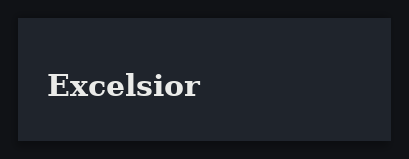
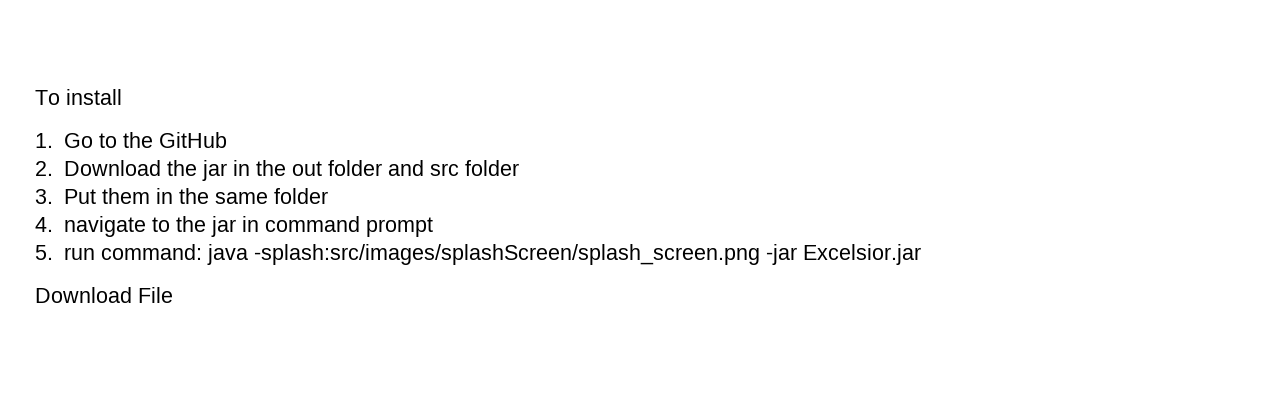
- Excelsior
+ To install
+ 1. Go to the GitHub
+ 2. Download the jar in the out folder and src folder
+ 3. Put them in the same folder
+ 4. navigate to the jar in command prompt
+ 5. run command: java -splash:src/images/splashScreen/splash_screen.png -jar Excelsior.jar
+ Download File

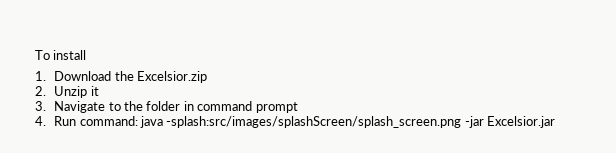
- 1. Go to the GitHub
- 2. Download the jar in the out folder and src folder
- 3. Put them in the same folder
- 4. navigate to the jar in command prompt
+ 1. Download the Excelsior.zip
+ 2. Unzip it
+ 3. Navigate to the folder in command prompt
- 5. run command: java -splash:src/images/splashScreen/splash_screen.png -jar Excelsior.jar
+ 4. Run command: java -splash:src/images/splashScreen/splash_screen.png -jar Excelsior.jar
- Download File

